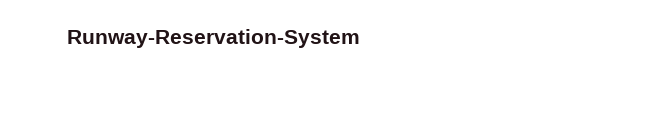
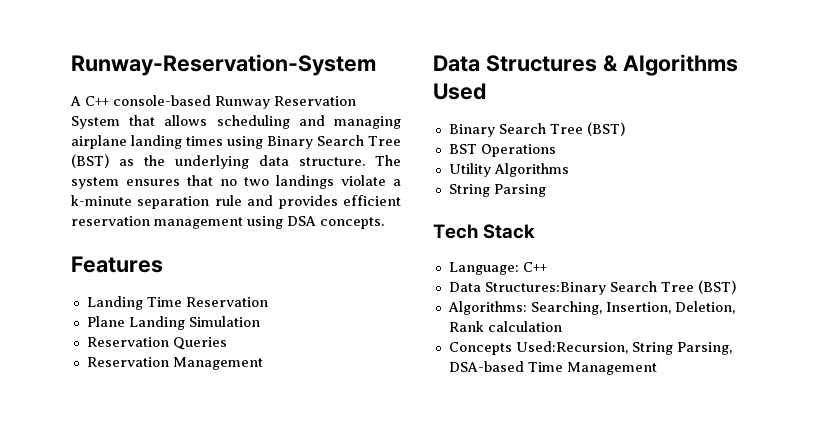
+ A C++ console-based Runway Reservation System that allows scheduling and managing airplane landing times using Binary Search Tree (BST) as the underlying data structure. The system ensures that no two landings violate a k-minute separation rule and provides efficient reservation management using DSA concepts.
+ Features
+ Landing Time Reservation
+ Plane Landing Simulation
+ Reservation Queries
+ Reservation Management
+ Data Structures & Algorithms Used
+ Binary Search Tree (BST)
+ BST Operations
+ Utility Algorithms
+ String Parsing
+ Tech Stack
+ Language: C++
+ Data Structures:Binary Search Tree (BST)
+ Algorithms: Searching, Insertion, Deletion, Rank calculation
+ Concepts Used:Recursion, String Parsing, DSA-based Time Management

